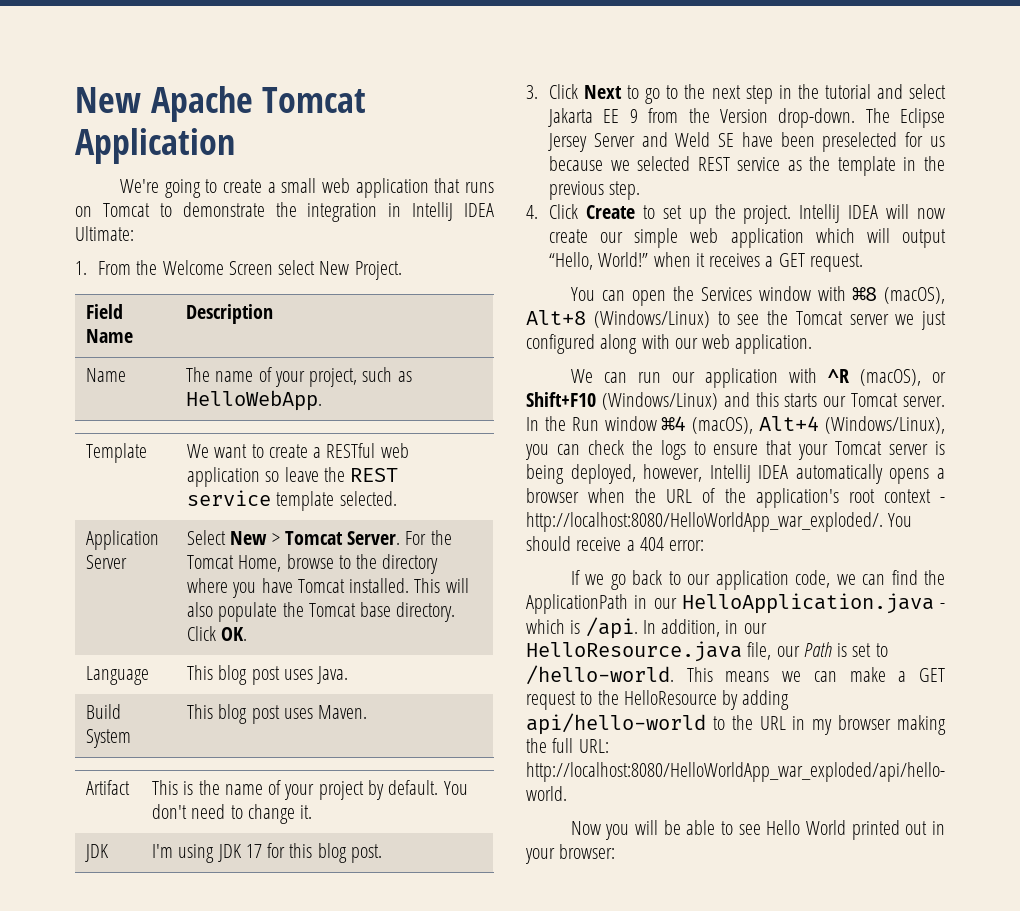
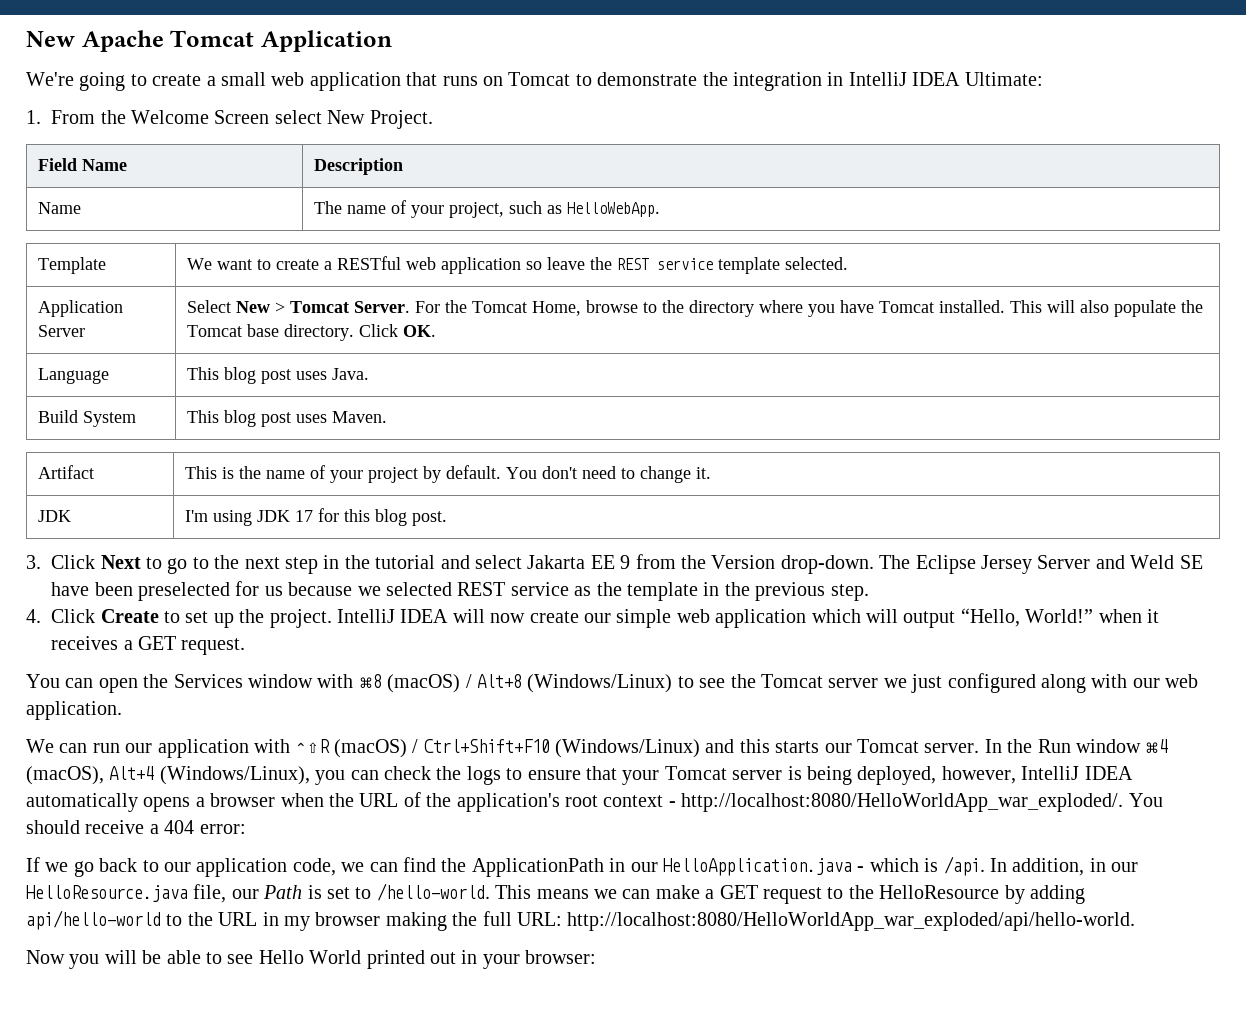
- You can open the Services window with ⌘8 (macOS), Alt+8 (Windows/Linux) to see the Tomcat server we just configured along with our web application.
+ You can open the Services window with ⌘8 (macOS) / Alt+8 (Windows/Linux) to see the Tomcat server we just configured along with our web application.
- We can run our application with ^R (macOS), or Shift+F10 (Windows/Linux) and this starts our Tomcat server.
+ We can run our application with ⌃⇧R (macOS) / Ctrl+Shift+F10 (Windows/Linux) and this starts our Tomcat server.

